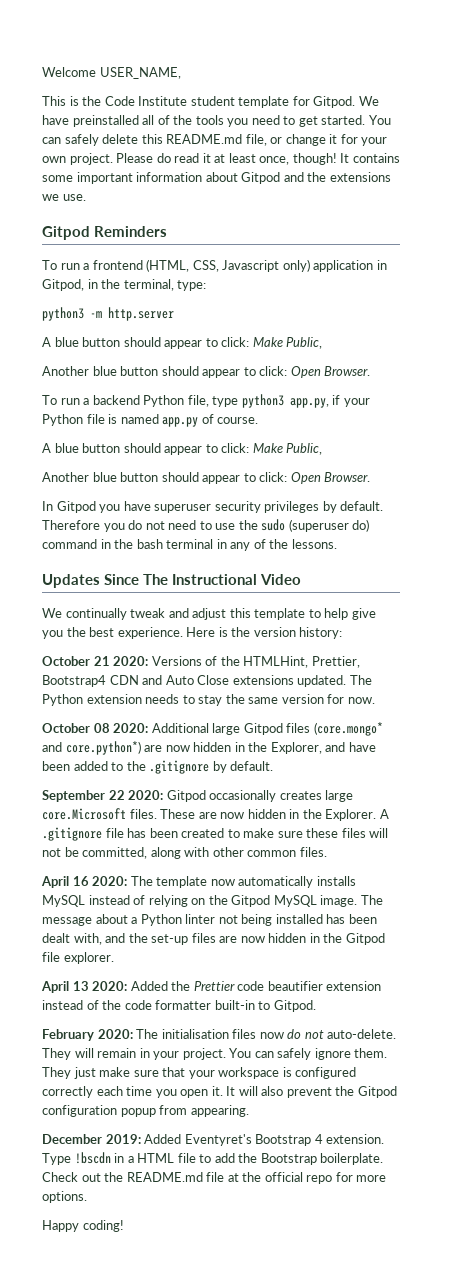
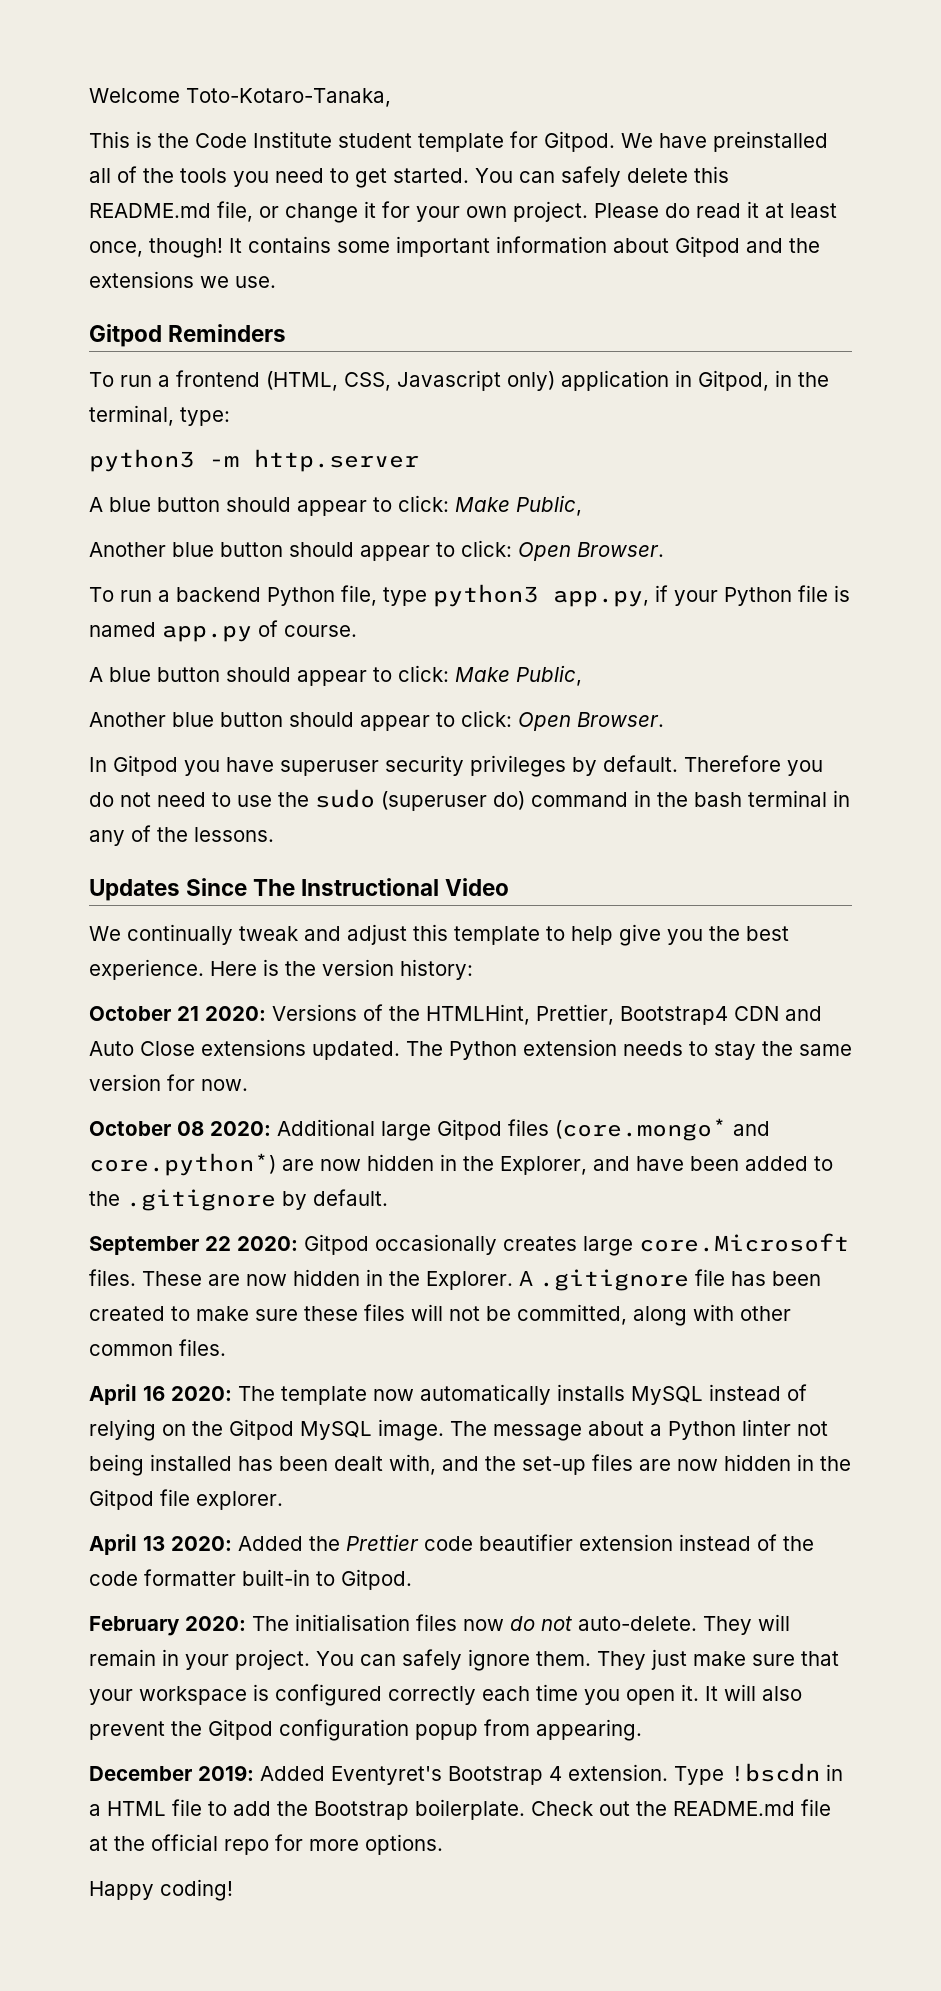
- Welcome USER_NAME,
+ Welcome Toto-Kotaro-Tanaka,

